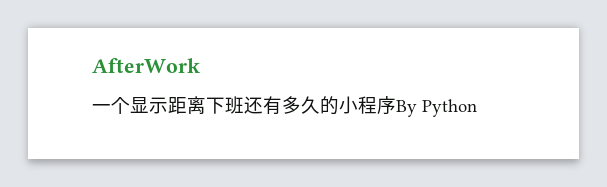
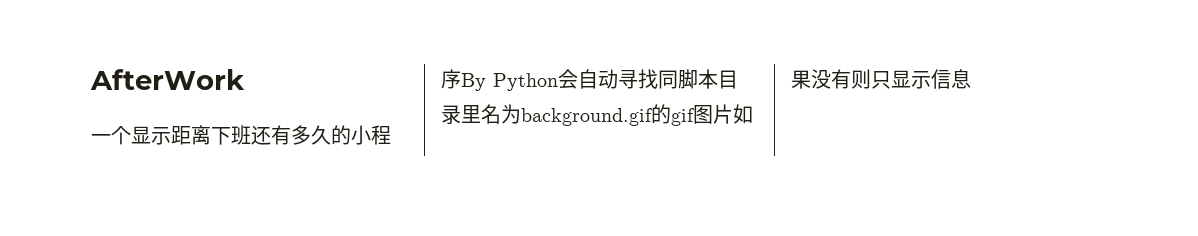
- 一个显示距离下班还有多久的小程序By Python
+ 一个显示距离下班还有多久的小程序By Python会自动寻找同脚本目录里名为background.gif的gif图片如果没有则只显示信息

